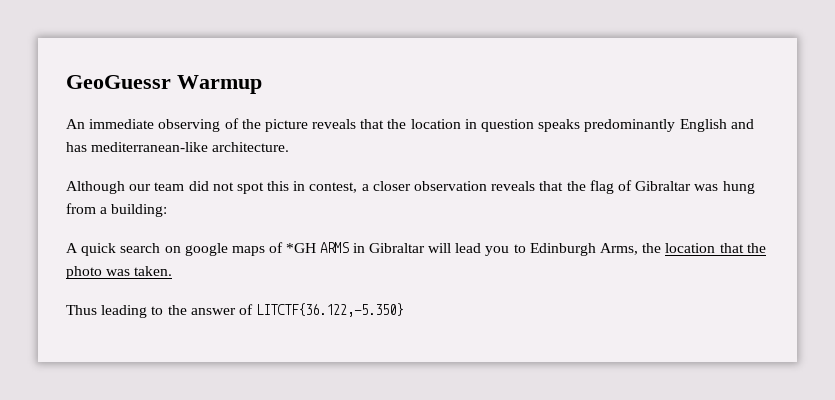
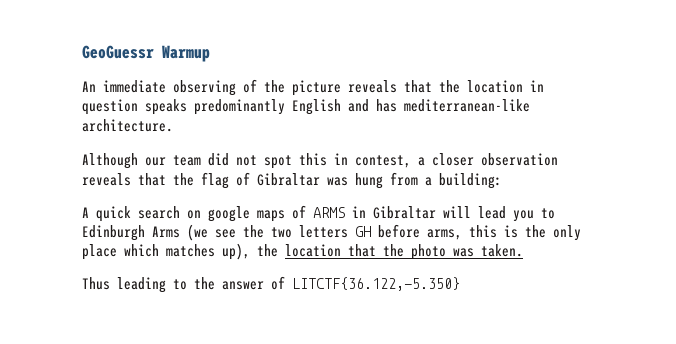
- A quick search on google maps of *GH ARMS in Gibraltar will lead you to Edinburgh Arms, the location that the photo was taken.
+ A quick search on google maps of ARMS in Gibraltar will lead you to Edinburgh Arms (we see the two letters GH before arms, this is the only place which matches up), the location that the photo was taken.

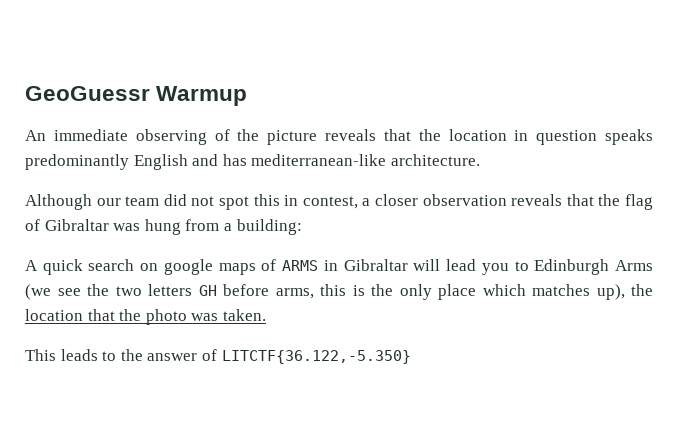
- Thus leading to the answer of LITCTF{36.122,-5.350}
+ This leads to the answer of LITCTF{36.122,-5.350}

